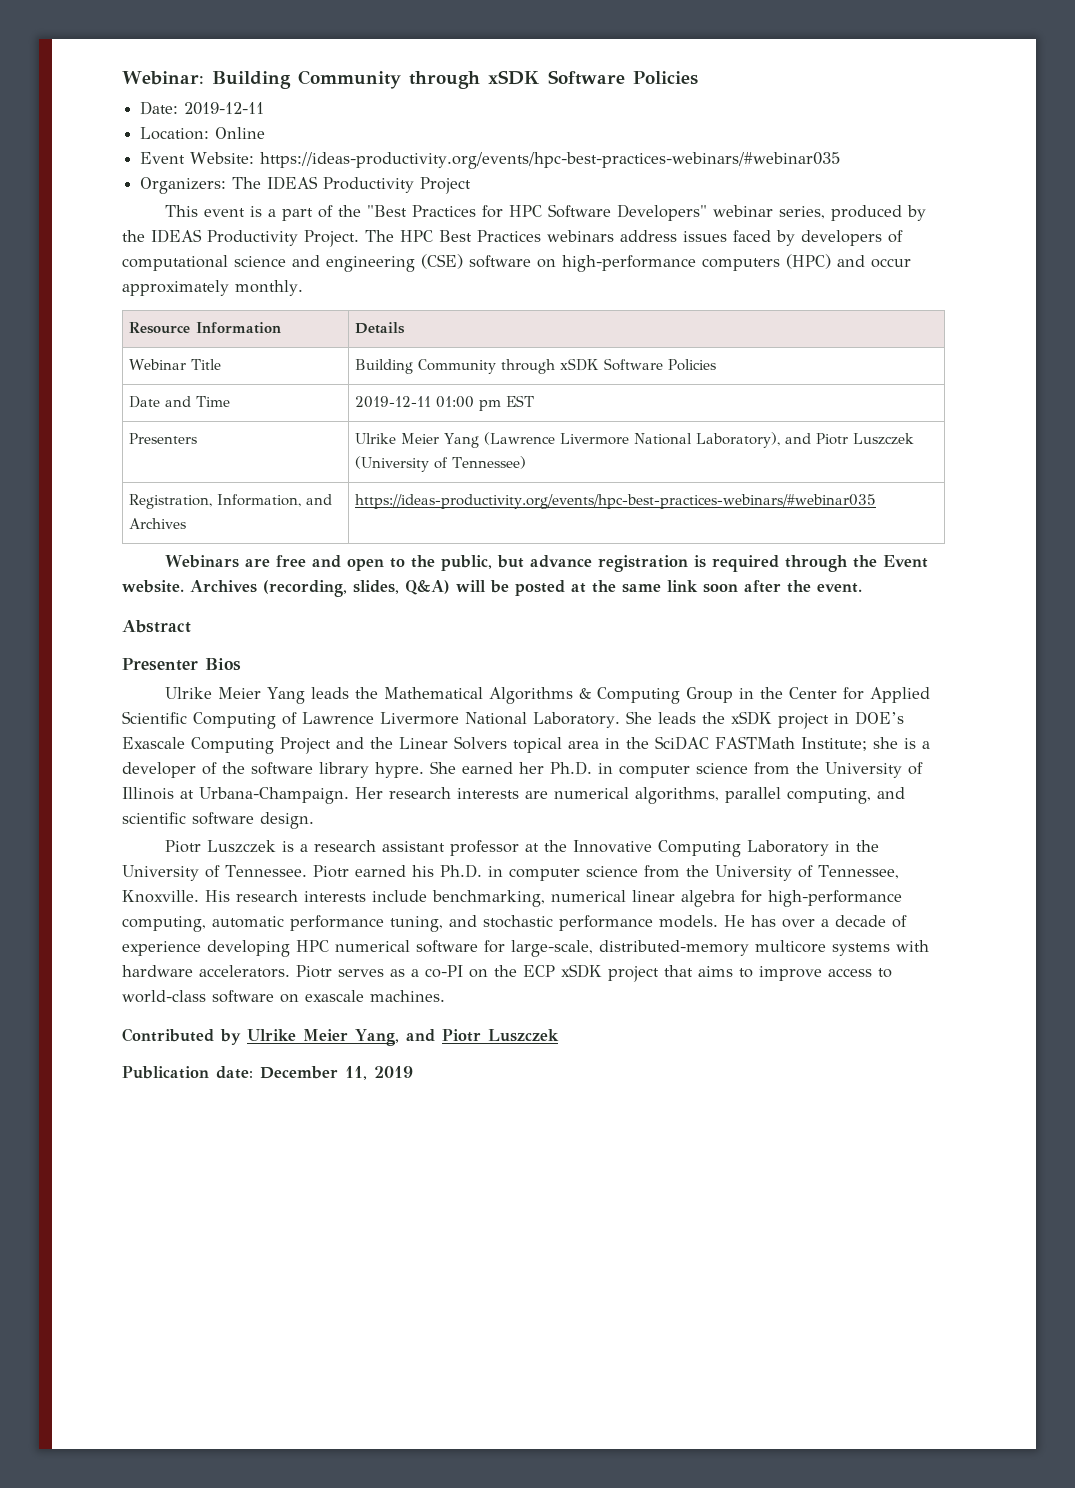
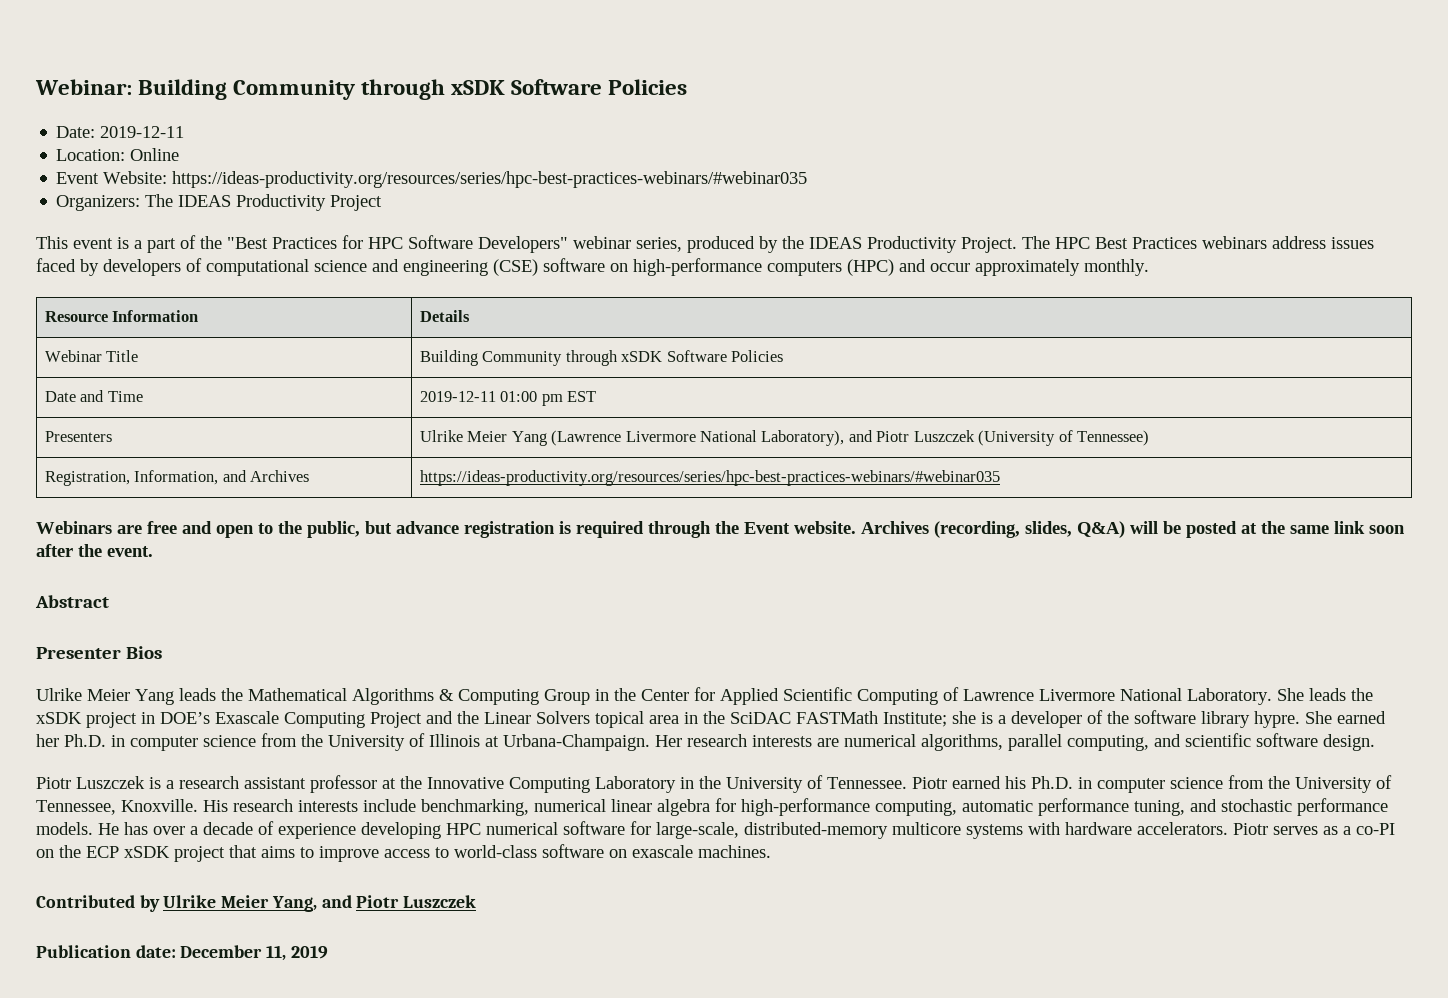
- Event Website: https://ideas-productivity.org/events/hpc-best-practices-webinars/#webinar035
+ Event Website: https://ideas-productivity.org/resources/series/hpc-best-practices-webinars/#webinar035
- Registration, Information, and Archives | https://ideas-productivity.org/events/hpc-best-practices-webinars/#webinar035
+ Registration, Information, and Archives | https://ideas-productivity.org/resources/series/hpc-best-practices-webinars/#webinar035

